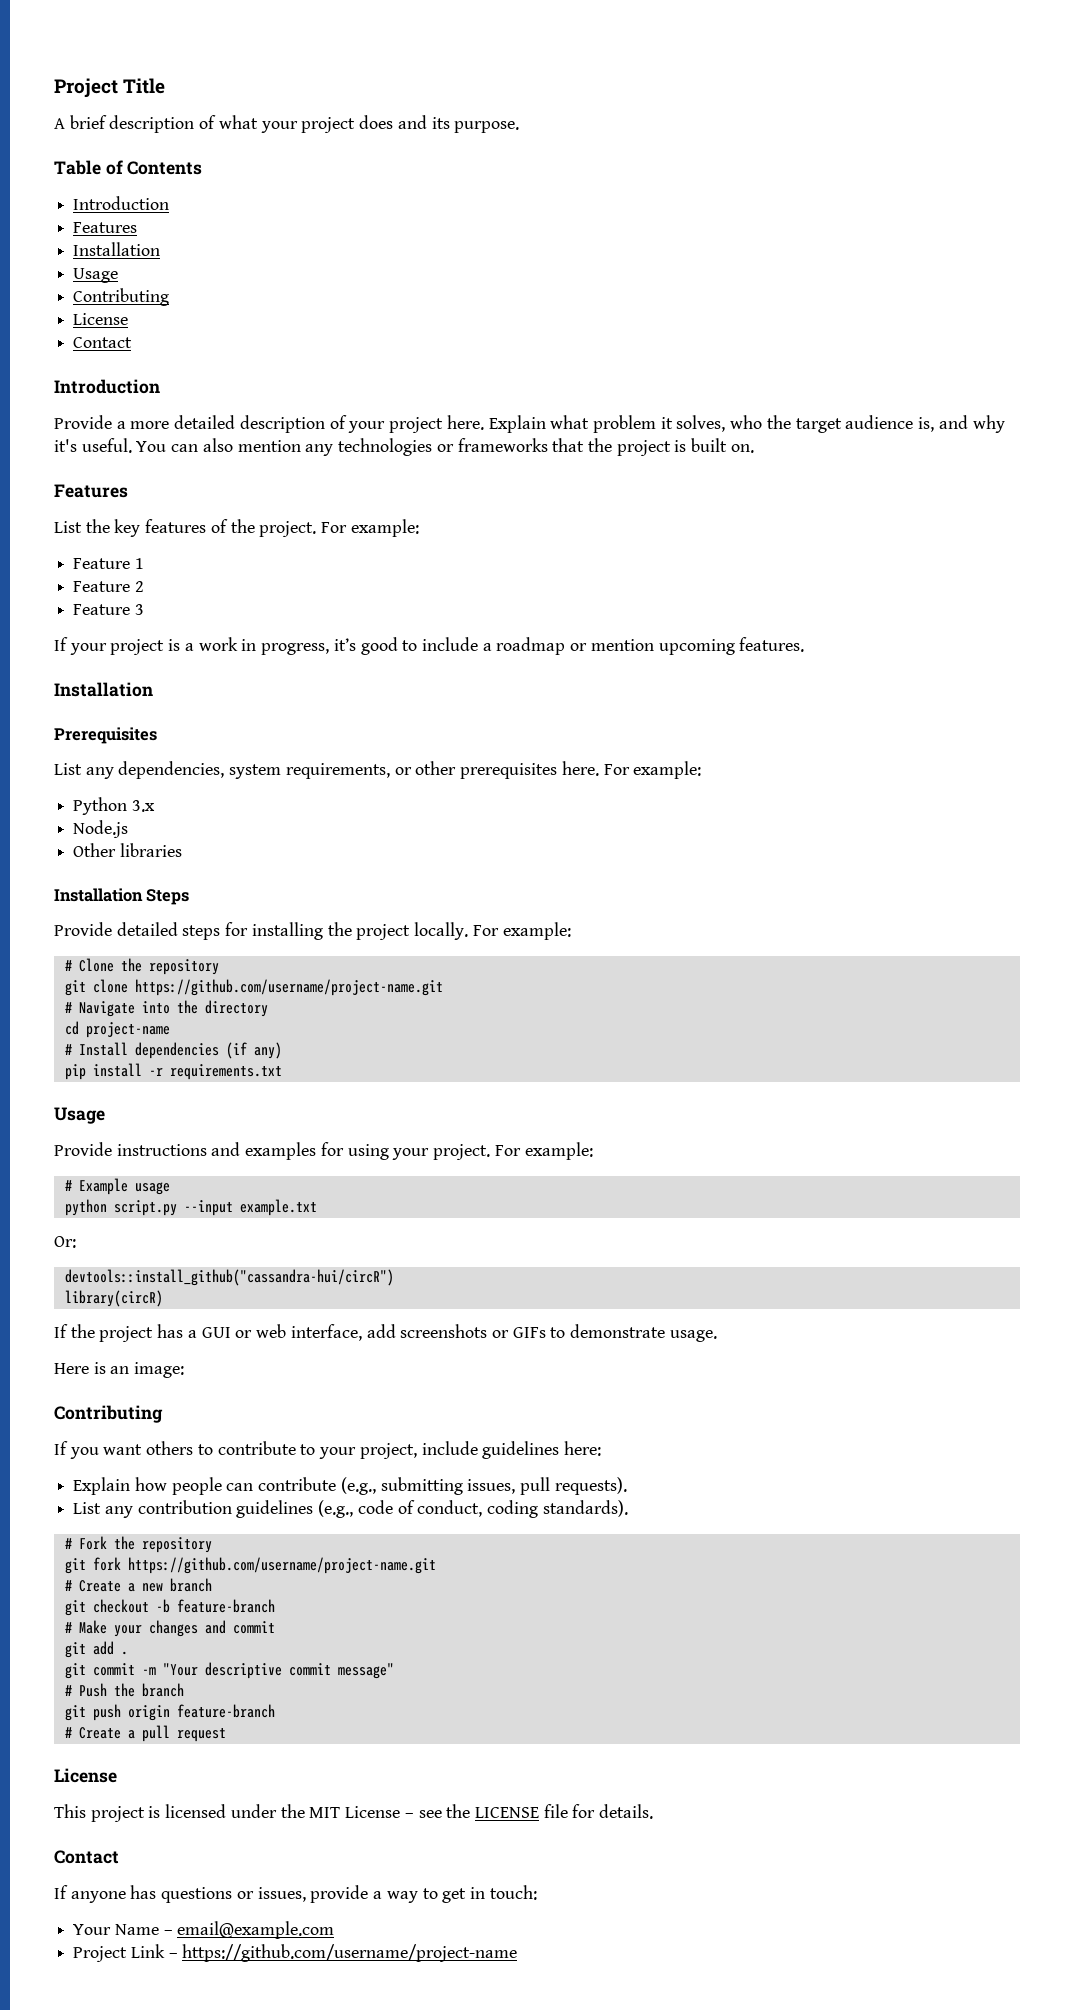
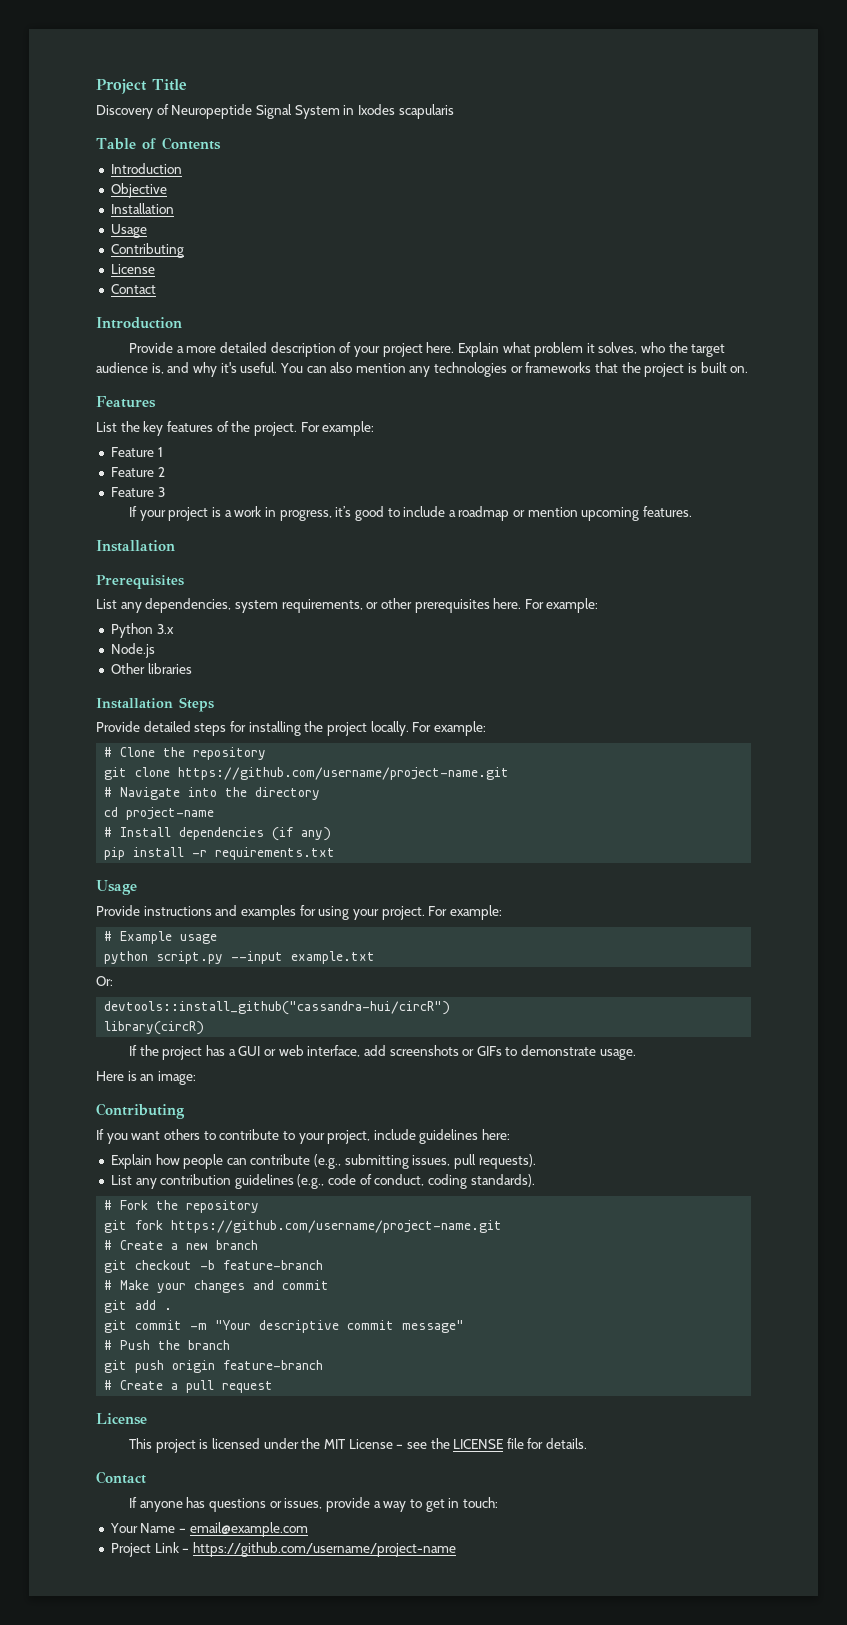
- A brief description of what your project does and its purpose.
+ Discovery of Neuropeptide Signal System in Ixodes scapularis
  Table of Contents
  Introduction
- Features
+ Objective

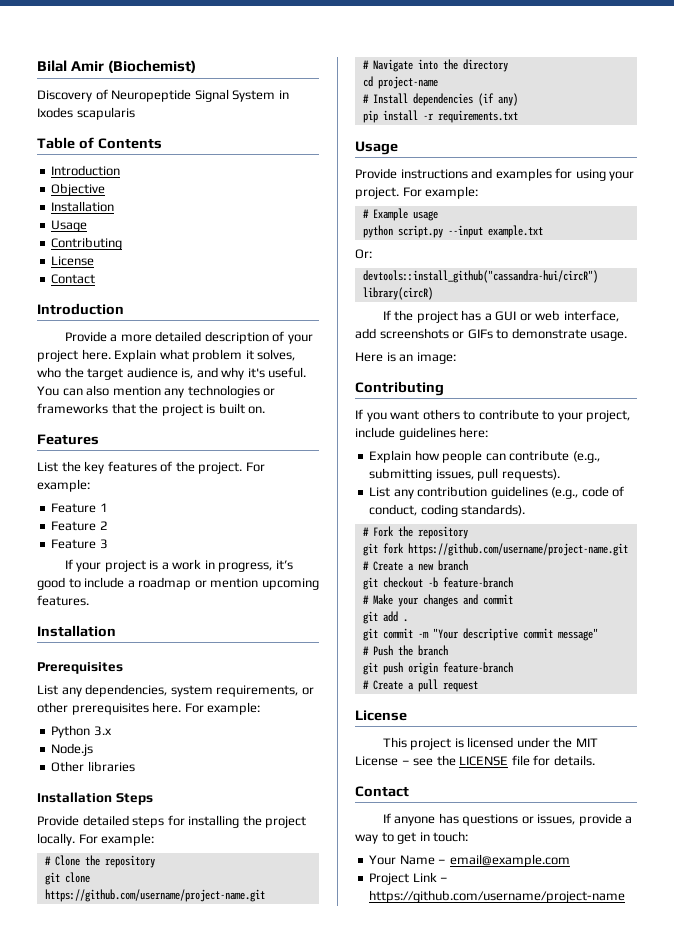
- Project Title
+ Bilal Amir (Biochemist)

